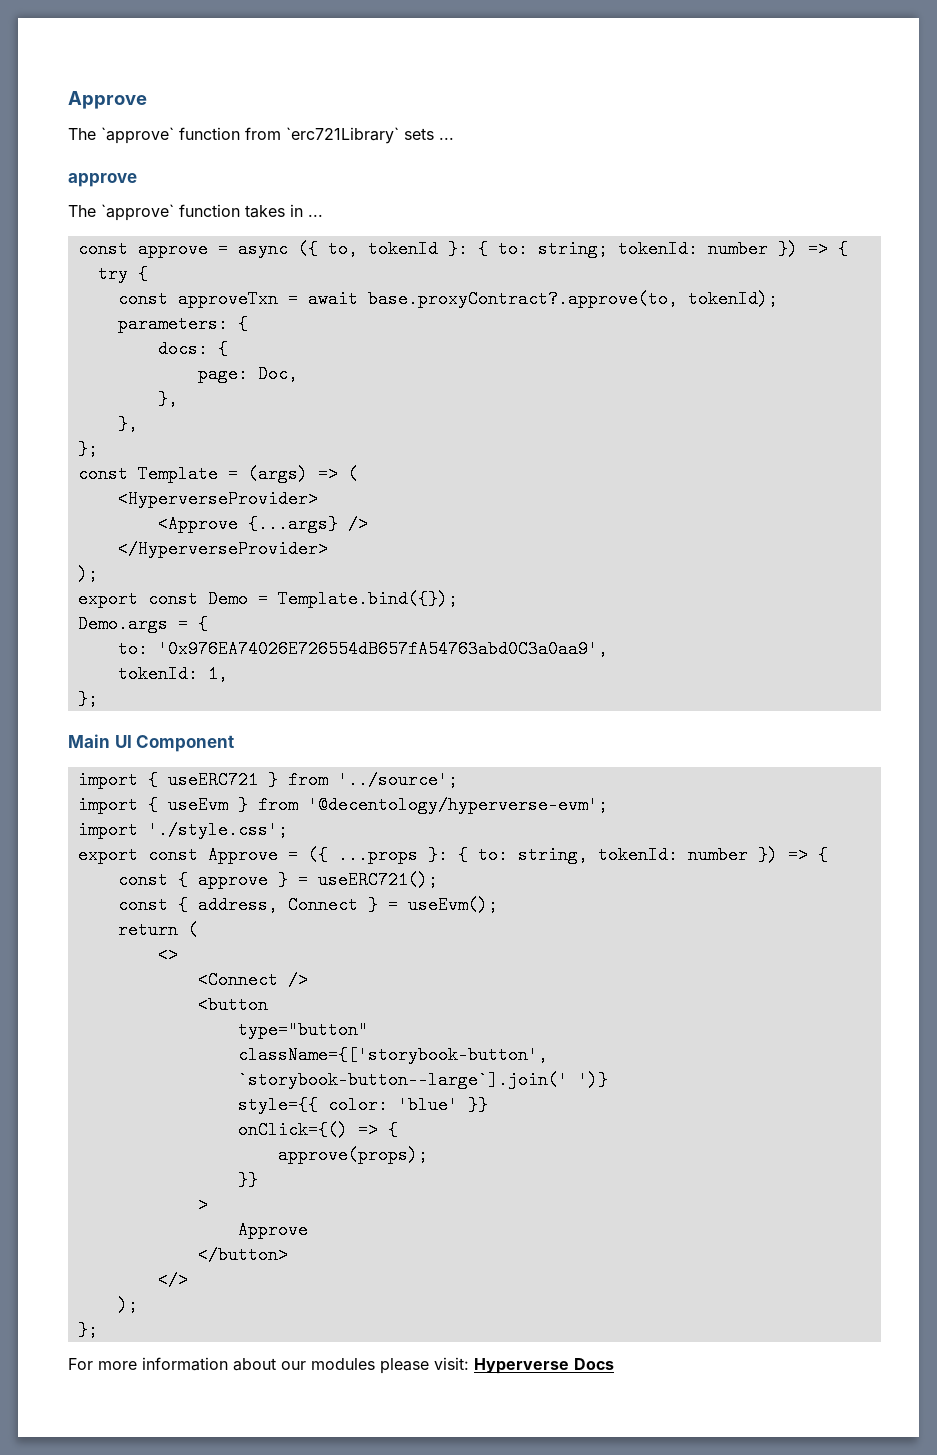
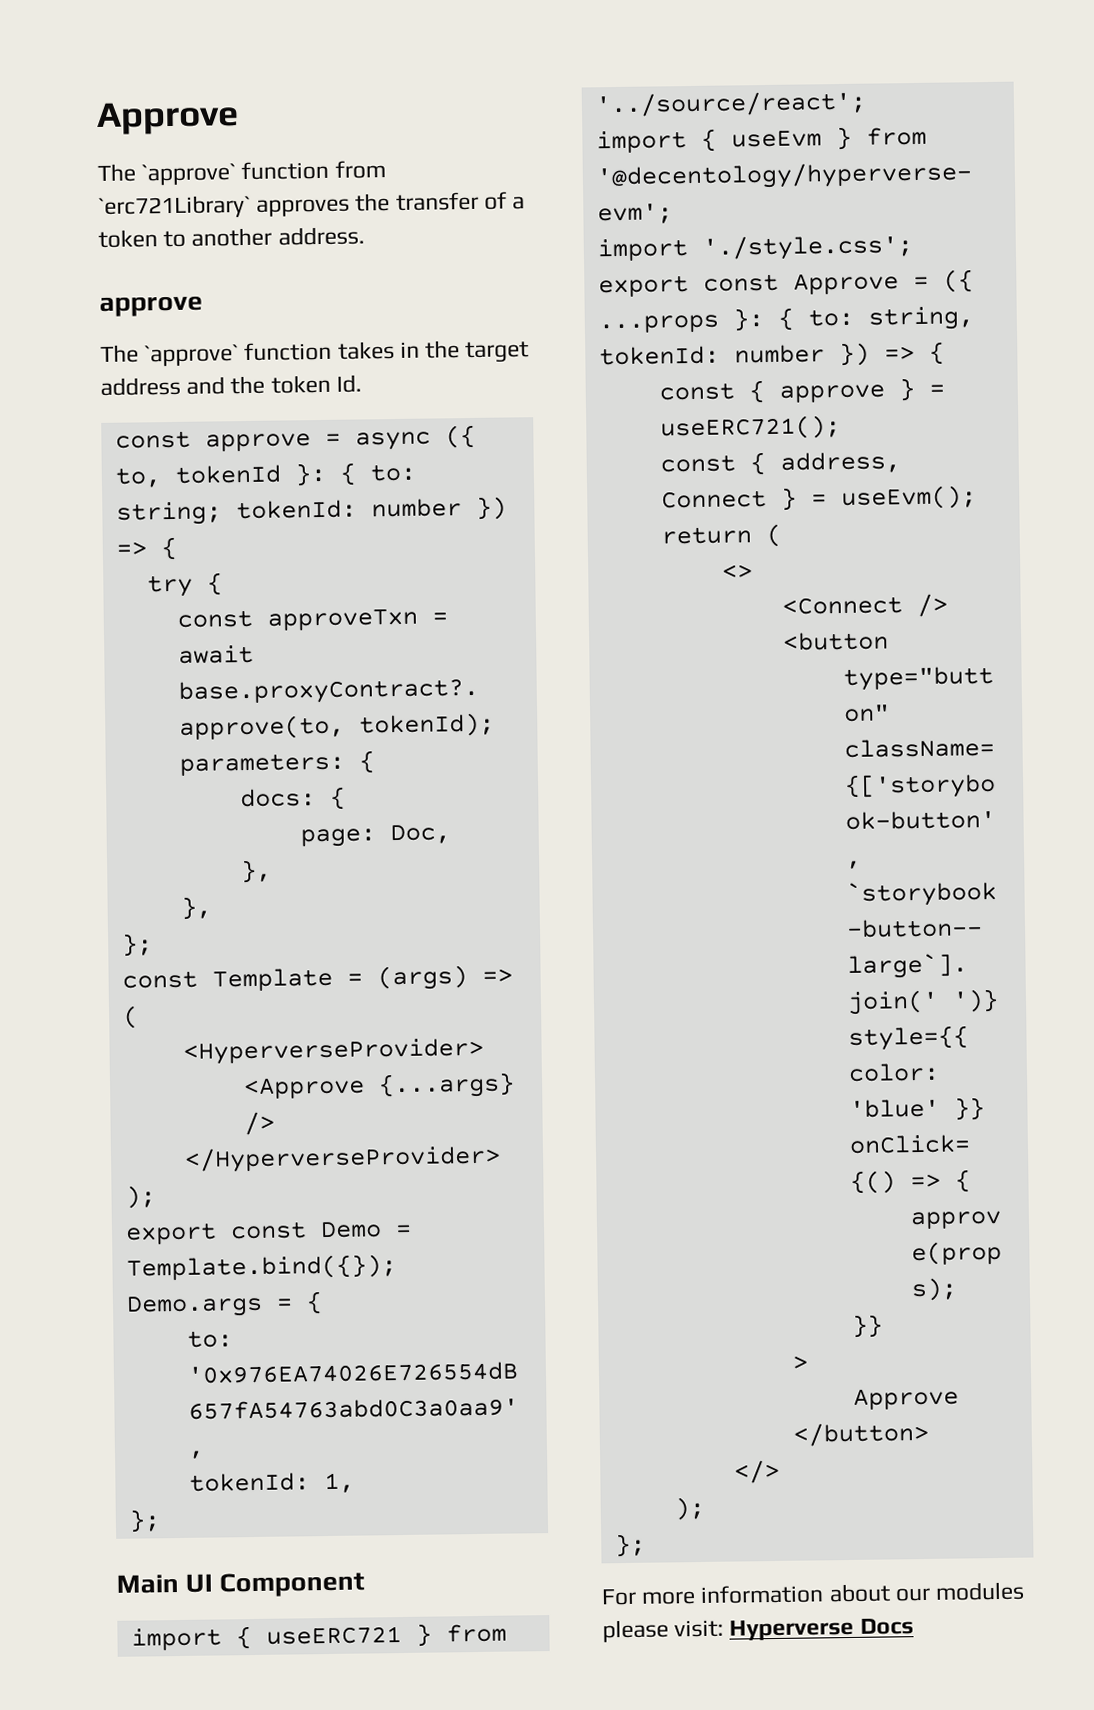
- The `approve` function from `erc721Library` sets ...
+ The `approve` function from `erc721Library` approves the transfer of a token to another address.
- The `approve` function takes in ...
+ The `approve` function takes in the target address and the token Id.
- import { useERC721 } from '../source';
+ import { useERC721 } from '../source/react';

